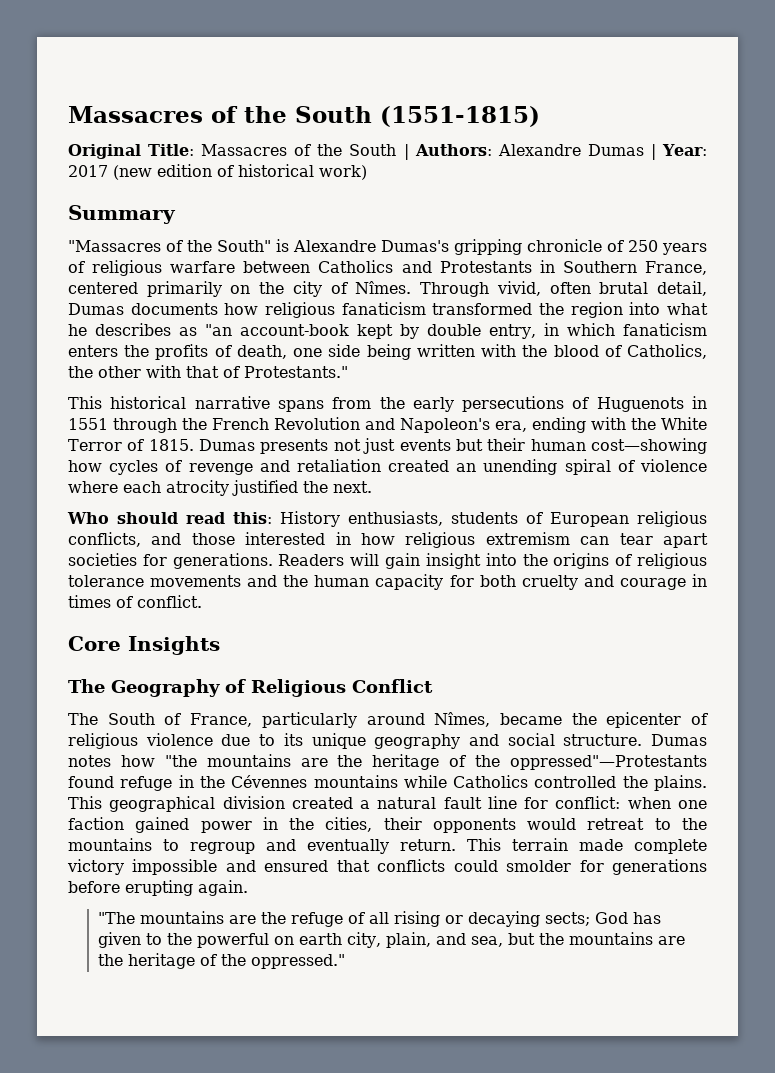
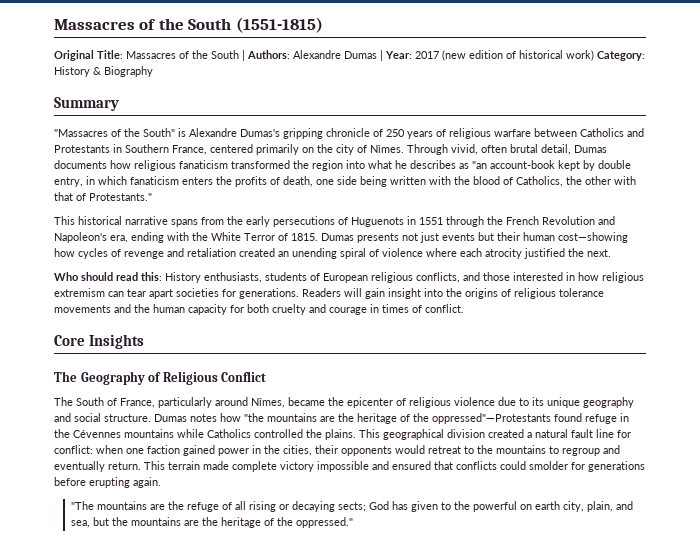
- Original Title: Massacres of the South | Authors: Alexandre Dumas | Year: 2017 (new edition of historical work)
+ Original Title: Massacres of the South | Authors: Alexandre Dumas | Year: 2017 (new edition of historical work) Category: History & Biography

